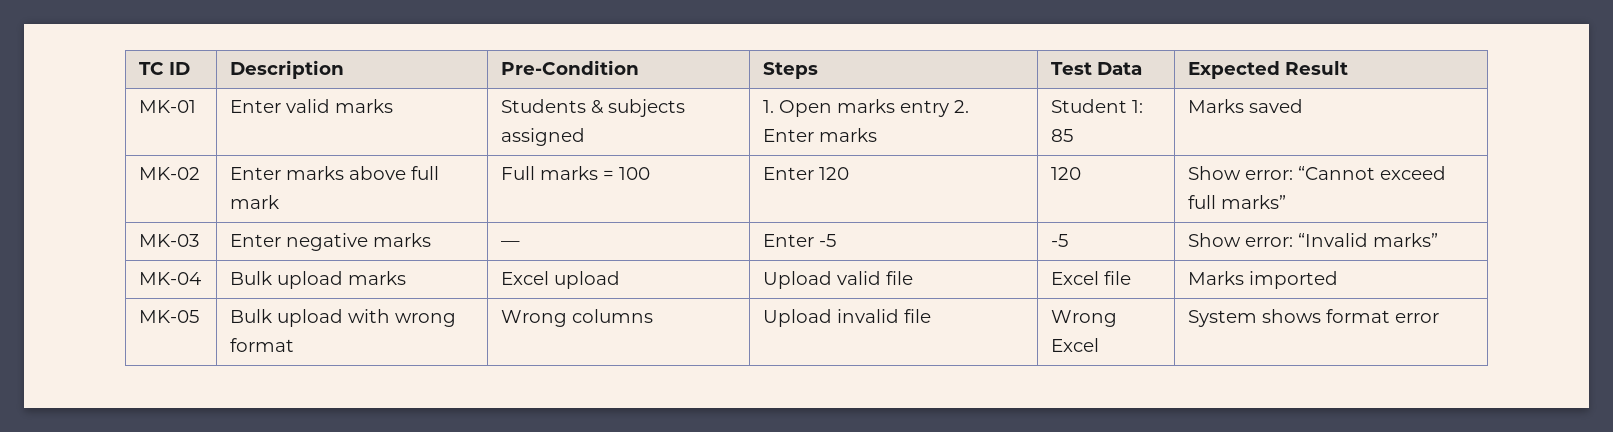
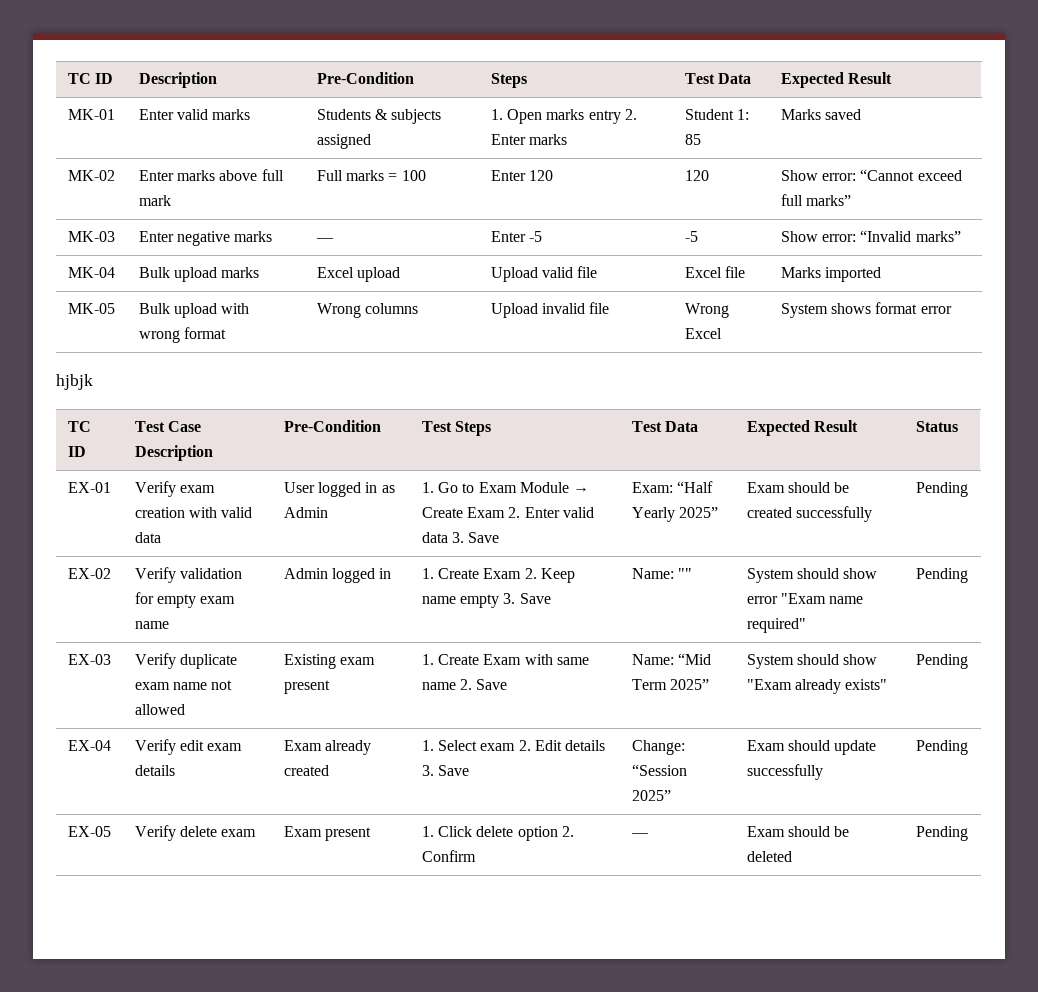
+ hjbjk
+ TC ID | Test Case Description | Pre-Condition | Test Steps | Test Data | Expected Result | Status
+ EX-01 | Verify exam creation with valid data | User logged in as Admin | 1. Go to Exam Module → Create Exam 2. Enter valid data 3. Save | Exam: “Half Yearly 2025” | Exam should be created successfully | Pending
+ EX-02 | Verify validation for empty exam name | Admin logged in | 1. Create Exam 2. Keep name empty 3. Save | Name: "" | System should show error "Exam name required" | Pending
+ EX-03 | Verify duplicate exam name not allowed | Existing exam present | 1. Create Exam with same name 2. Save | Name: “Mid Term 2025” | System should show "Exam already exists" | Pending
+ EX-04 | Verify edit exam details | Exam already created | 1. Select exam 2. Edit details 3. Save | Change: “Session 2025” | Exam should update successfully | Pending
+ EX-05 | Verify delete exam | Exam present | 1. Click delete option 2. Confirm | — | Exam should be deleted | Pending

